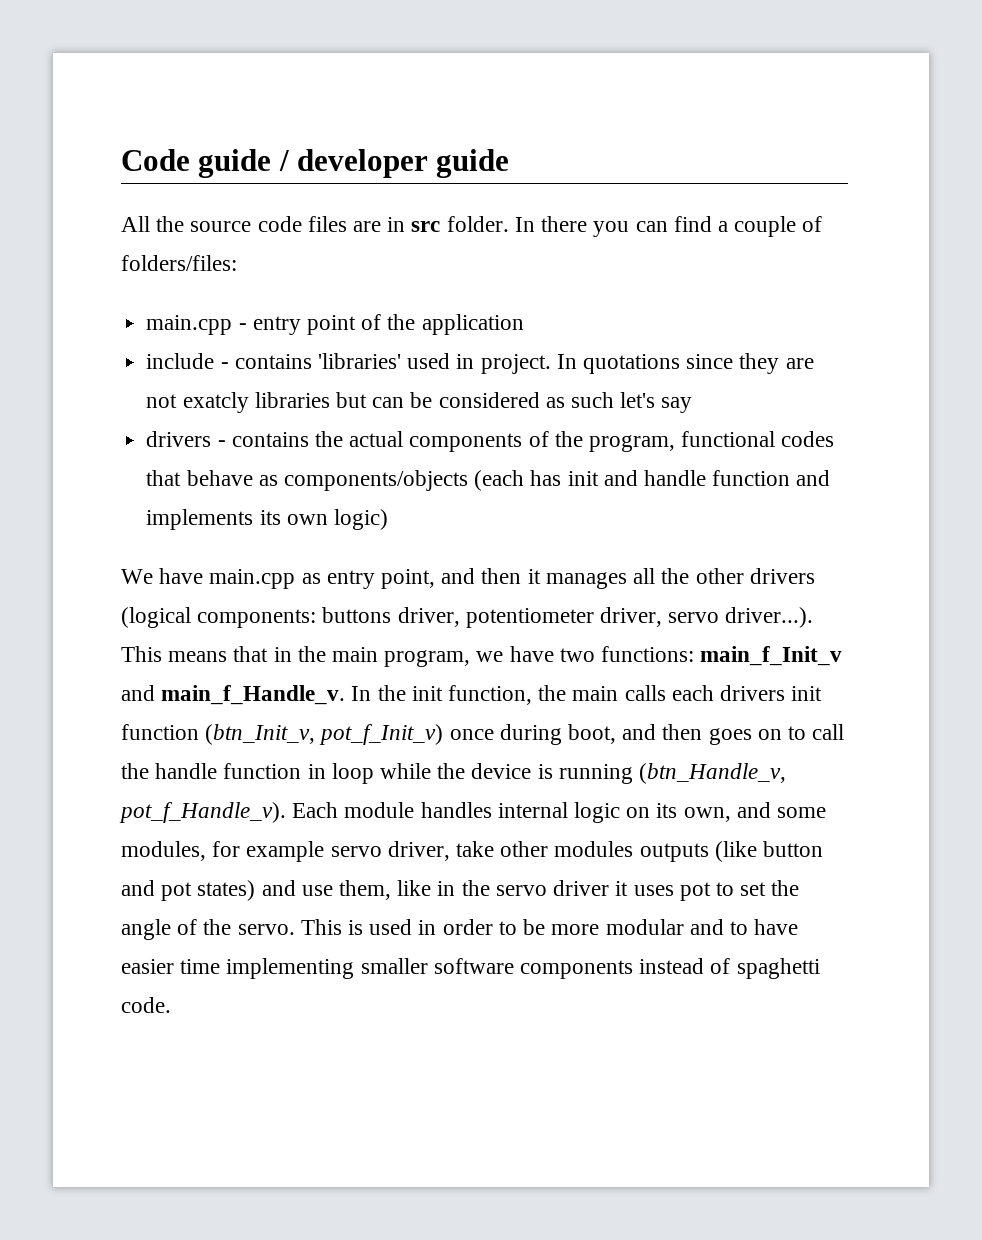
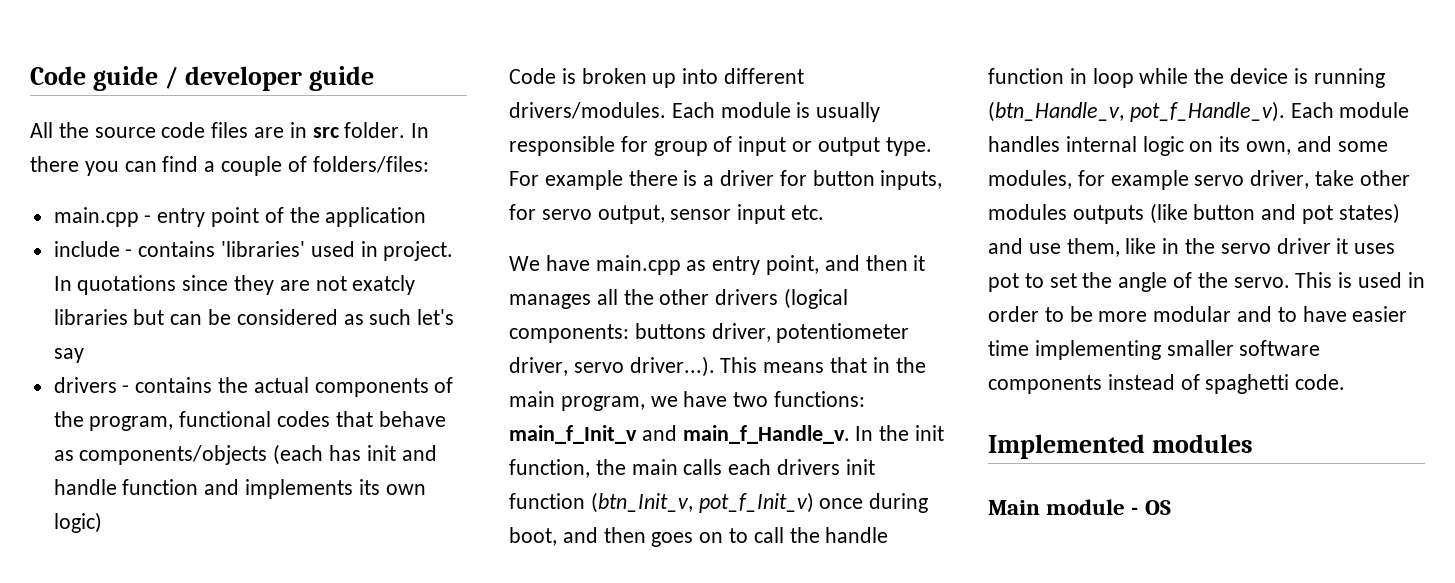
+ Code is broken up into different drivers/modules. Each module is usually responsible for group of input or output type. For example there is a driver for button inputs, for servo output, sensor input etc.
+ Implemented modules
+ Main module - OS

